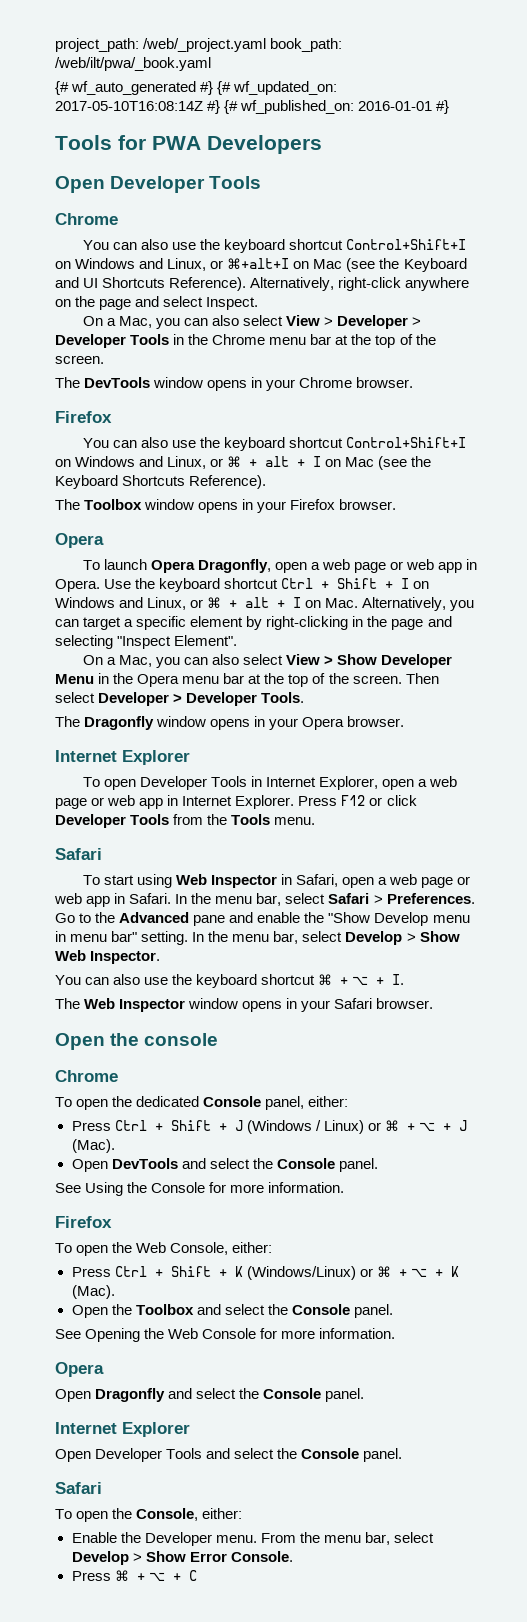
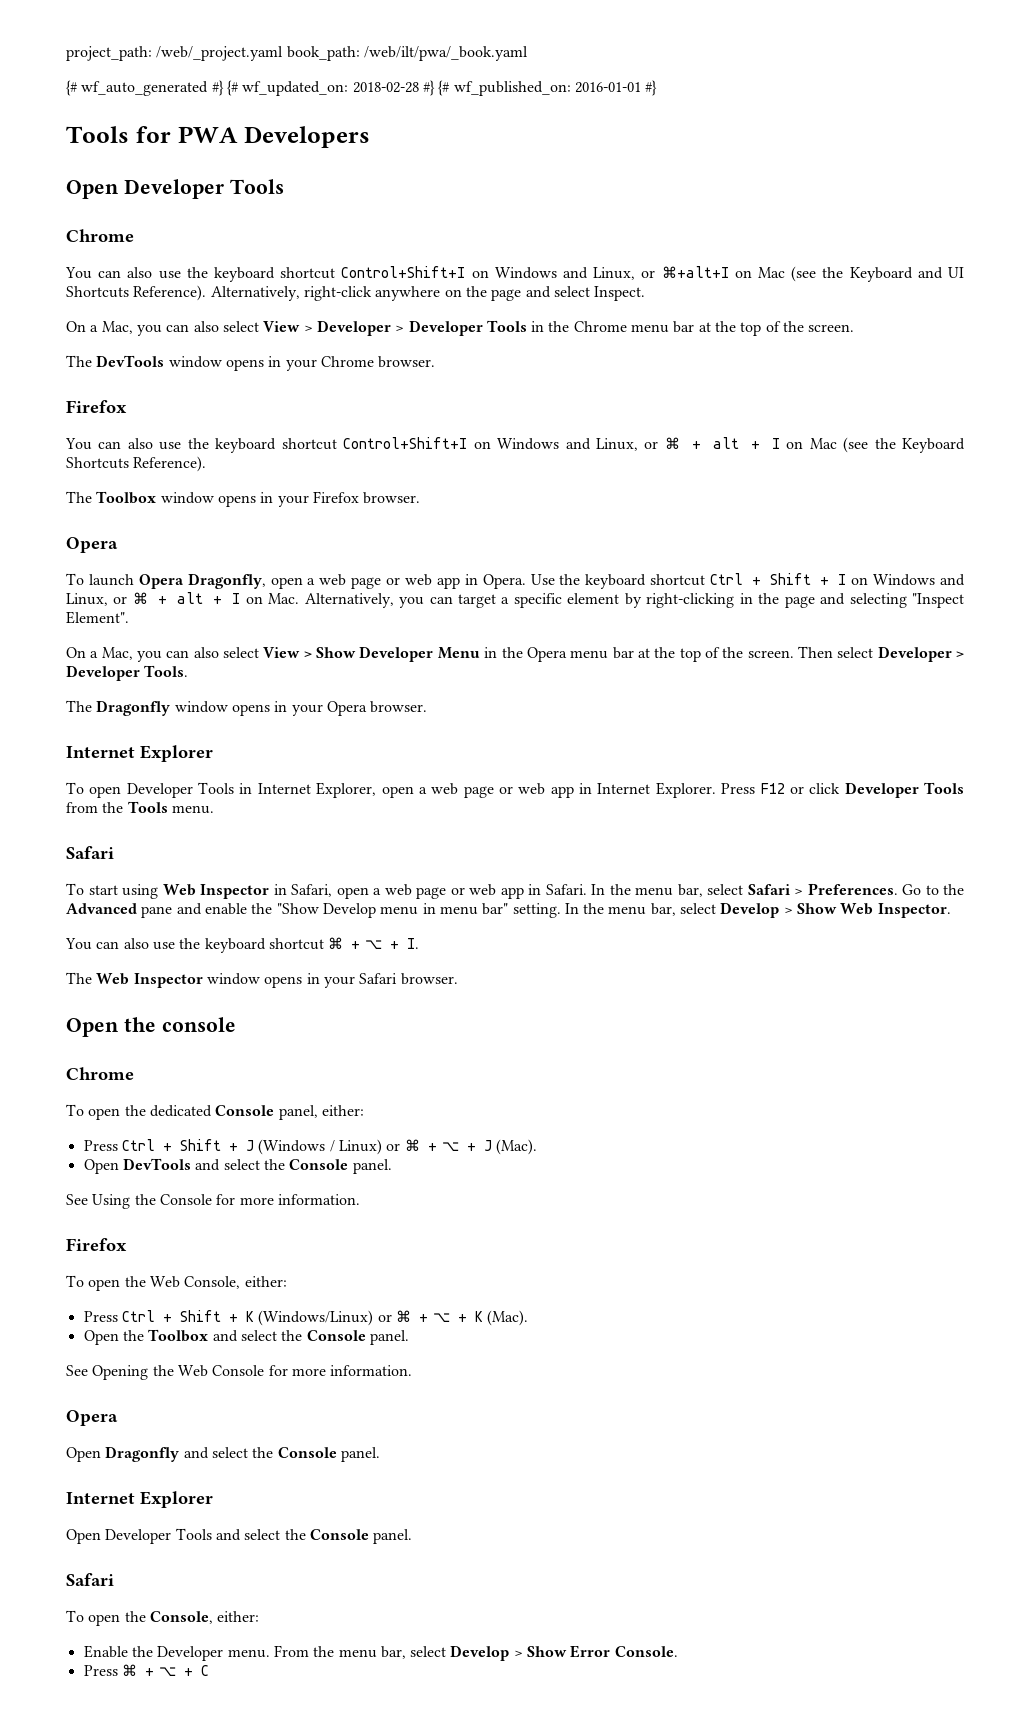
- {# wf_auto_generated #} {# wf_updated_on: 2017-05-10T16:08:14Z #} {# wf_published_on: 2016-01-01 #}
+ {# wf_auto_generated #} {# wf_updated_on: 2018-02-28 #} {# wf_published_on: 2016-01-01 #}

